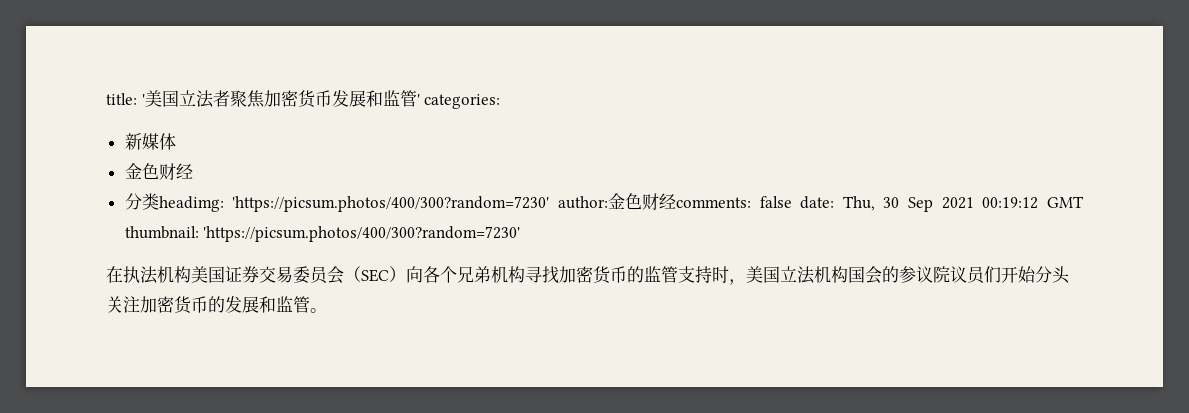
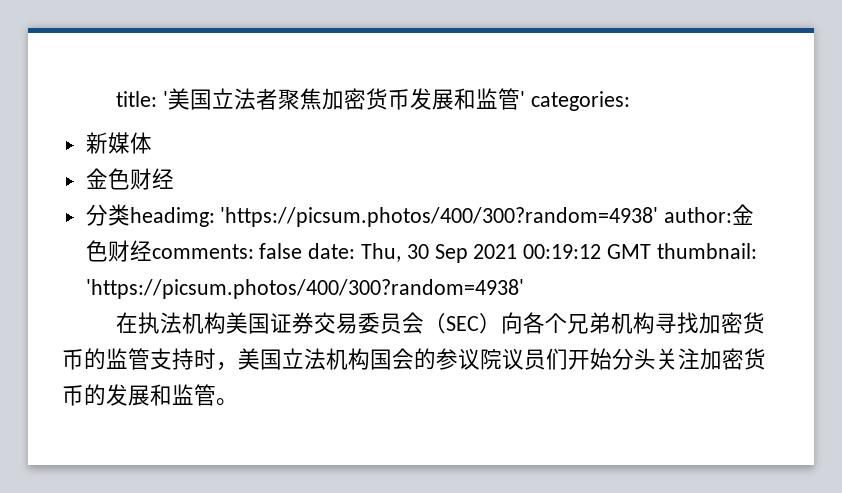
- 分类headimg: 'https://picsum.photos/400/300?random=7230' author:金色财经comments: false date: Thu, 30 Sep 2021 00:19:12 GMT thumbnail: 'https://picsum.photos/400/300?random=7230'
+ 分类headimg: 'https://picsum.photos/400/300?random=4938' author:金色财经comments: false date: Thu, 30 Sep 2021 00:19:12 GMT thumbnail: 'https://picsum.photos/400/300?random=4938'

